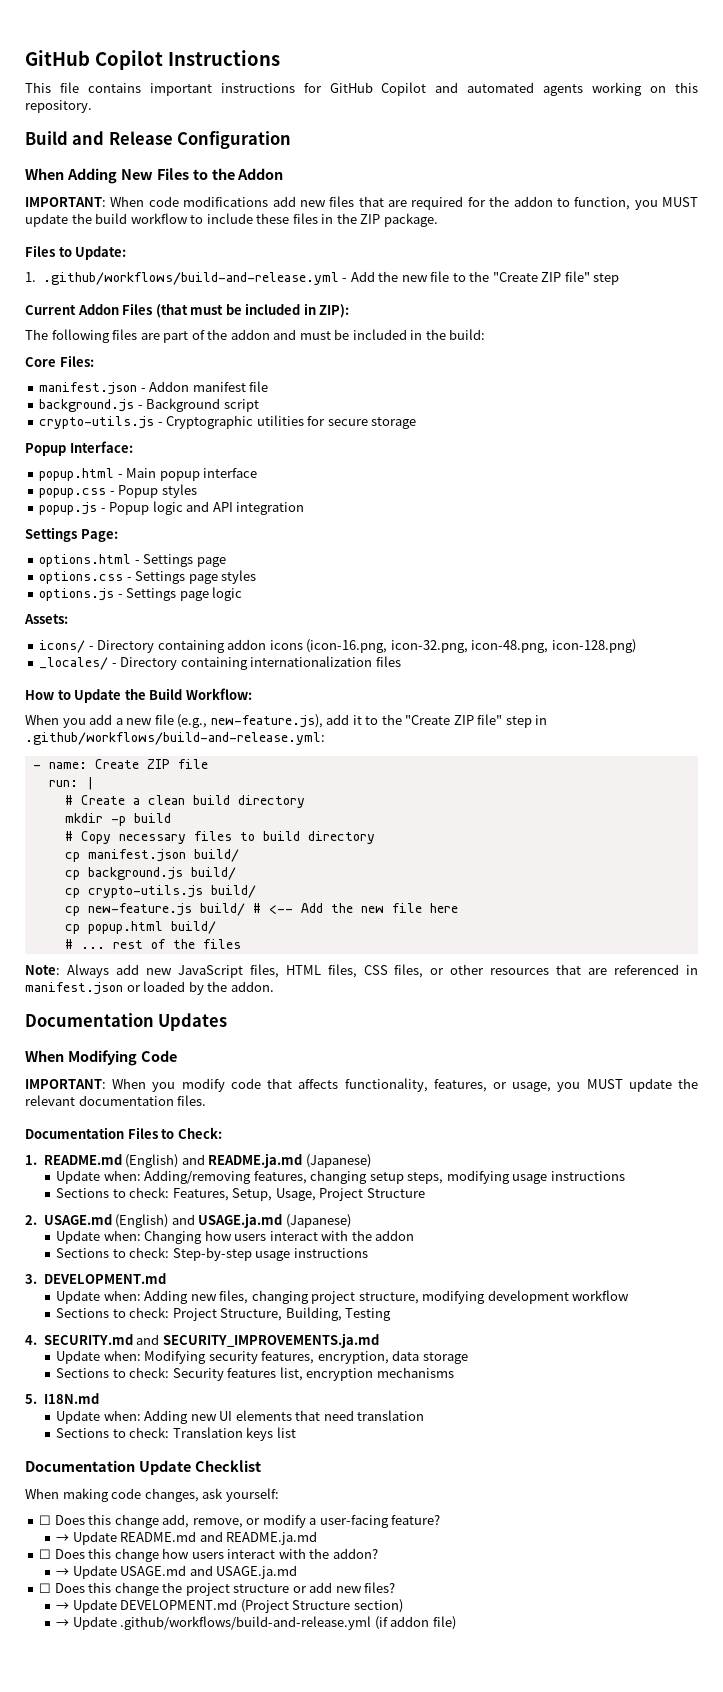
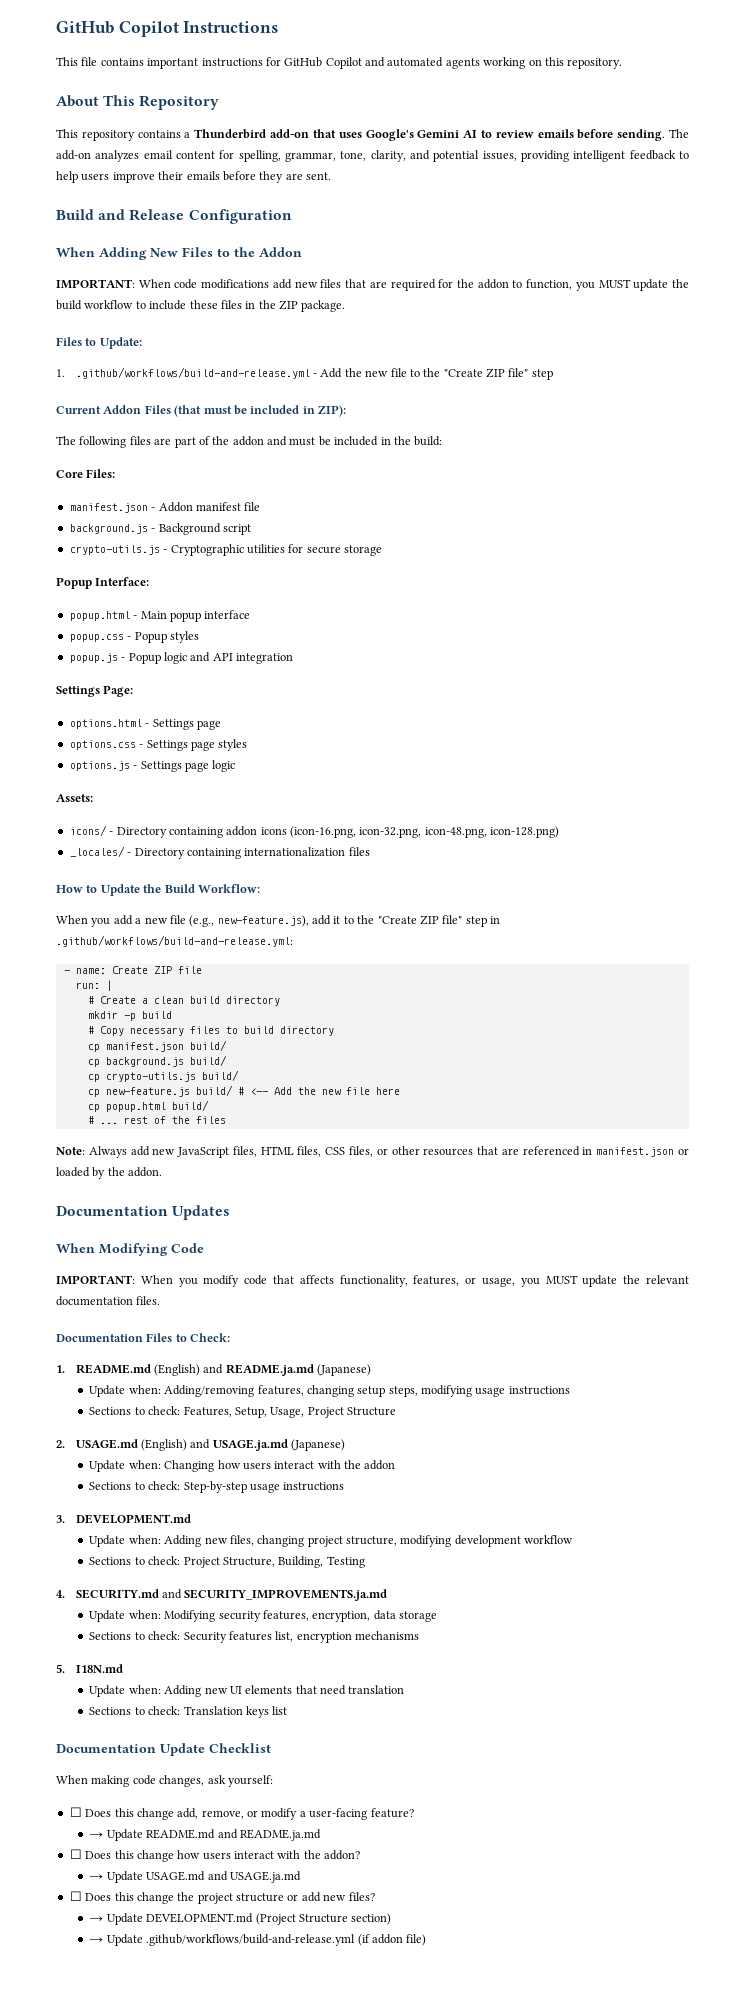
+ About This Repository
+ This repository contains a Thunderbird add-on that uses Google's Gemini AI to review emails before sending. The add-on analyzes email content for spelling, grammar, tone, clarity, and potential issues, providing intelligent feedback to help users improve their emails before they are sent.

